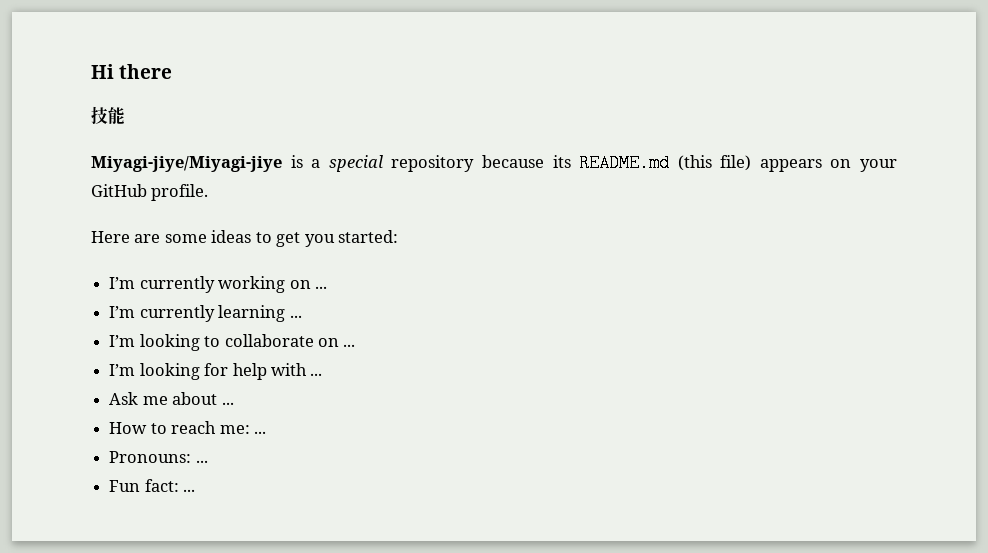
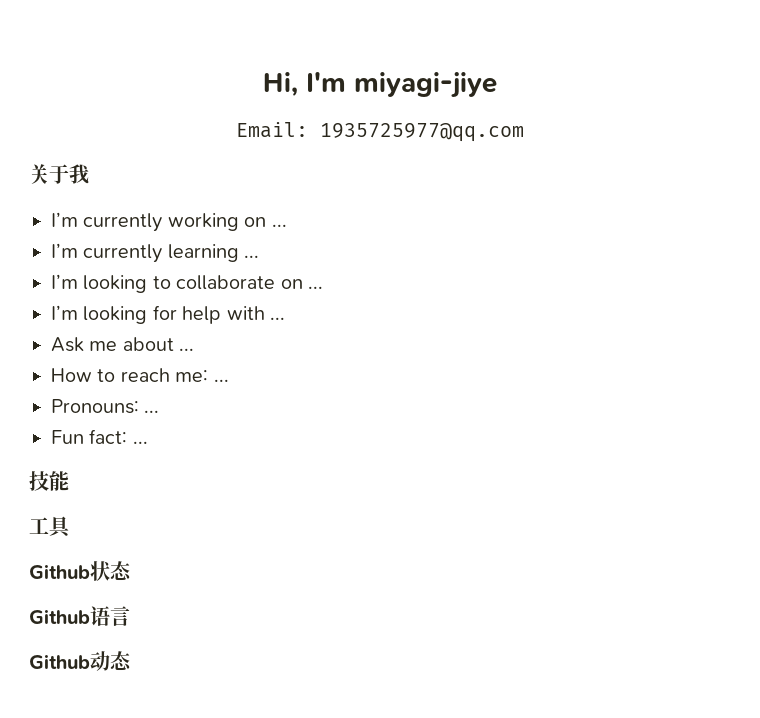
- Hi there
- 技能
- Miyagi-jiye/Miyagi-jiye is a special repository because its README.md (this file) appears on your GitHub profile.
- Here are some ideas to get you started:
+ Hi, I'm miyagi-jiye
+ Email: 1935725977@qq.com
+ 关于我
+ 技能
+ 工具
+ Github状态
+ Github语言
+ Github动态

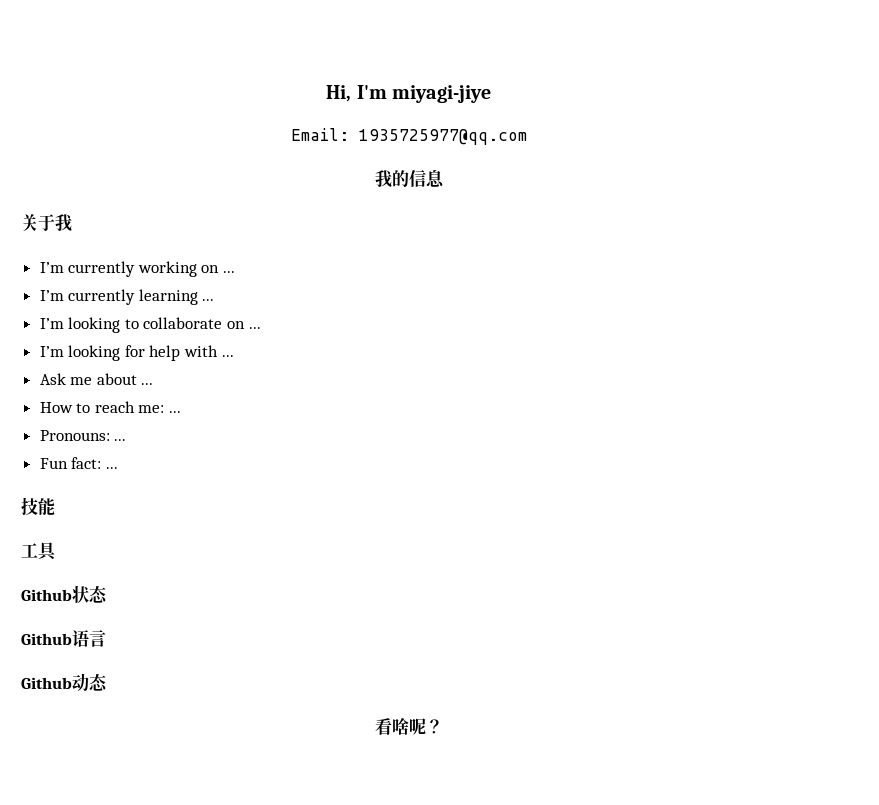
+ 我的信息
+ 看啥呢？

